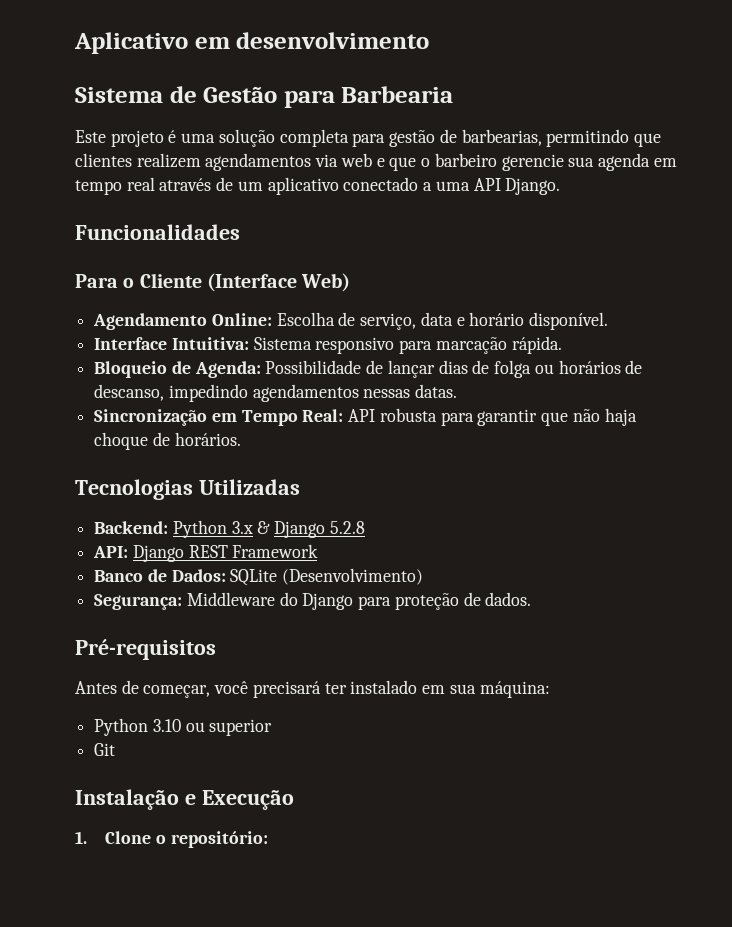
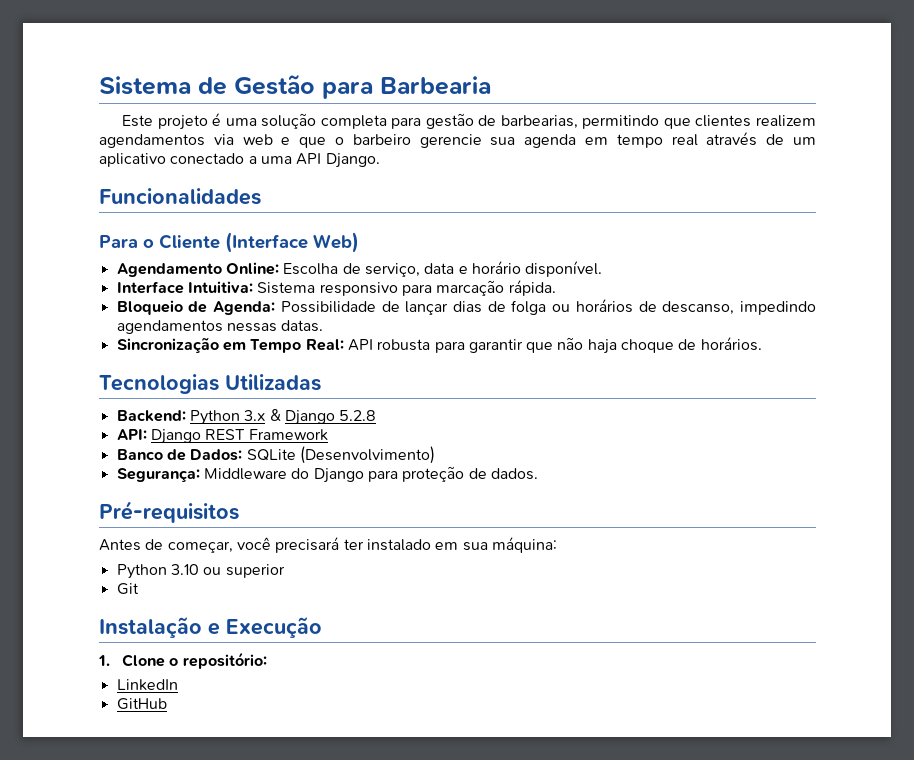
- Aplicativo em desenvolvimento
+ LinkedIn
+ GitHub

